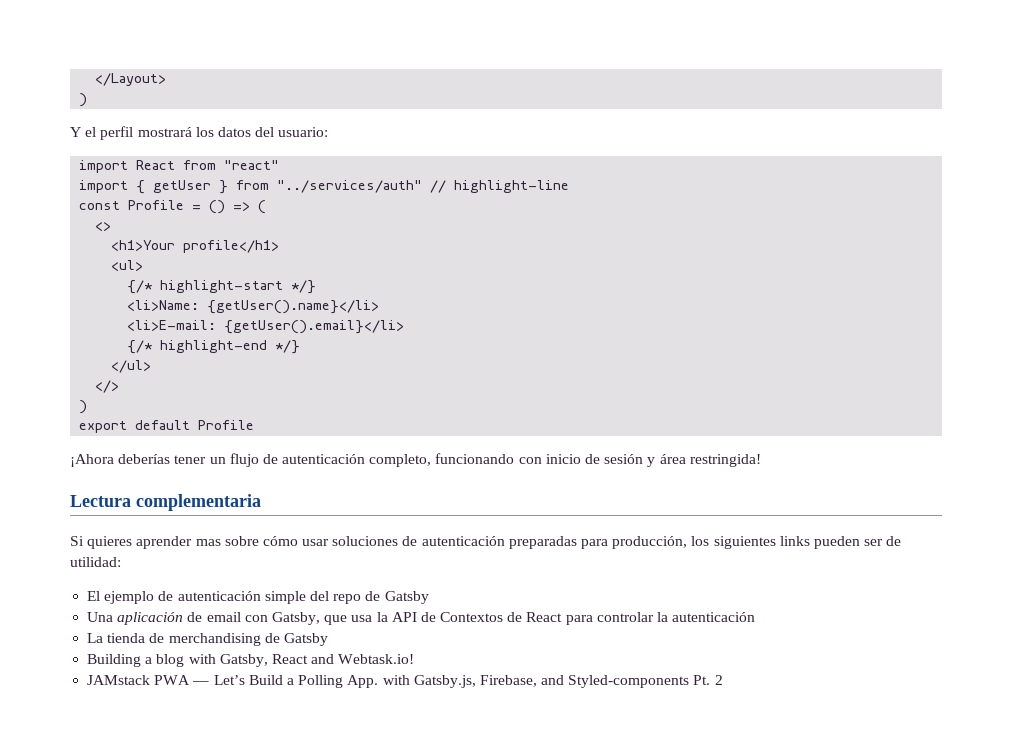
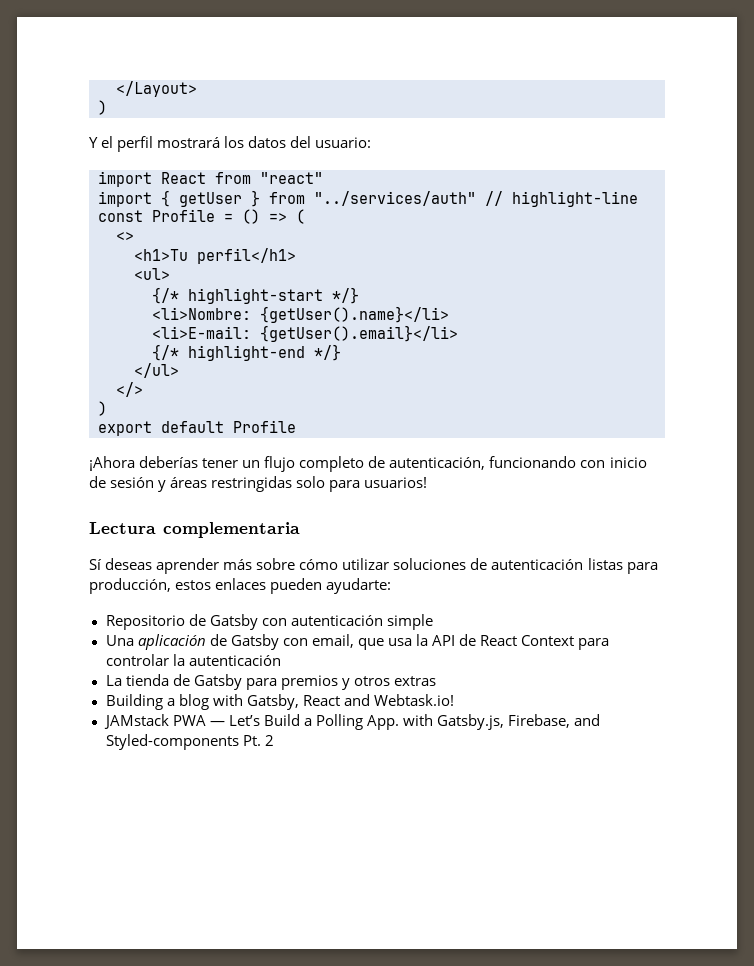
- <h1>Your profile</h1>
+ <h1>Tu perfil</h1>
- <li>Name: {getUser().name}</li>
+ <li>Nombre: {getUser().name}</li>
- ¡Ahora deberías tener un flujo de autenticación completo, funcionando con inicio de sesión y área restringida!
+ ¡Ahora deberías tener un flujo completo de autenticación, funcionando con inicio de sesión y áreas restringidas solo para usuarios!
  Lectura complementaria
- Si quieres aprender mas sobre cómo usar soluciones de autenticación preparadas para producción, los siguientes links pueden ser de utilidad:
- El ejemplo de autenticación simple del repo de Gatsby
+ Sí deseas aprender más sobre cómo utilizar soluciones de autenticación listas para producción, estos enlaces pueden ayudarte:
+ Repositorio de Gatsby con autenticación simple
- Una aplicación de email con Gatsby, que usa la API de Contextos de React para controlar la autenticación
+ Una aplicación de Gatsby con email, que usa la API de React Context para controlar la autenticación
- La tienda de merchandising de Gatsby
+ La tienda de Gatsby para premios y otros extras

